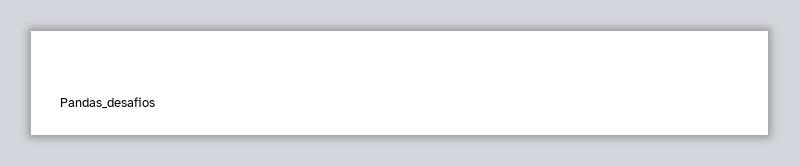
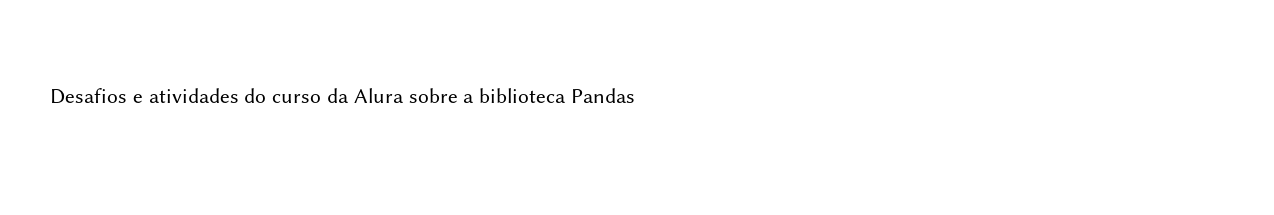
- Pandas_desafios
+ Desafios e atividades do curso da Alura sobre a biblioteca Pandas

